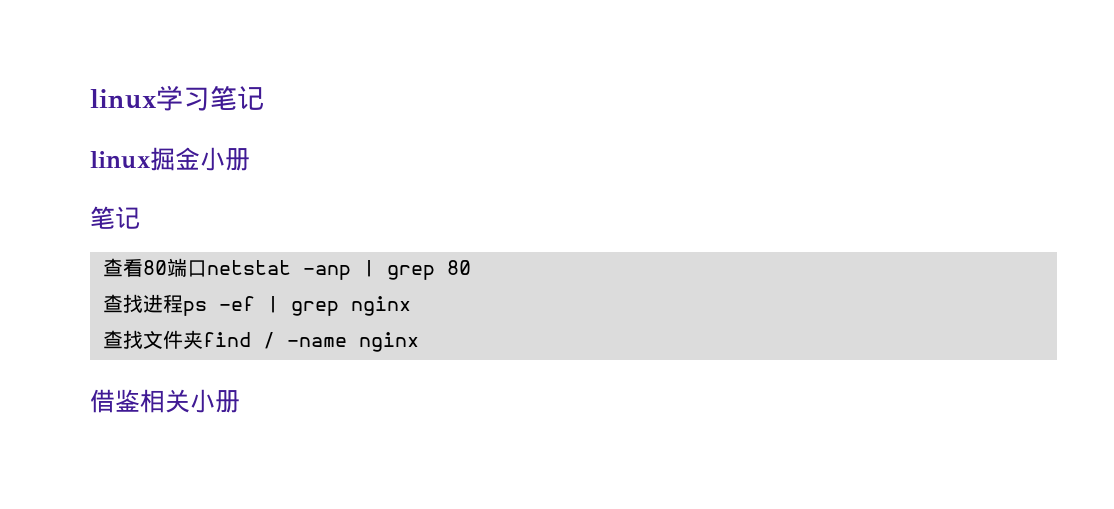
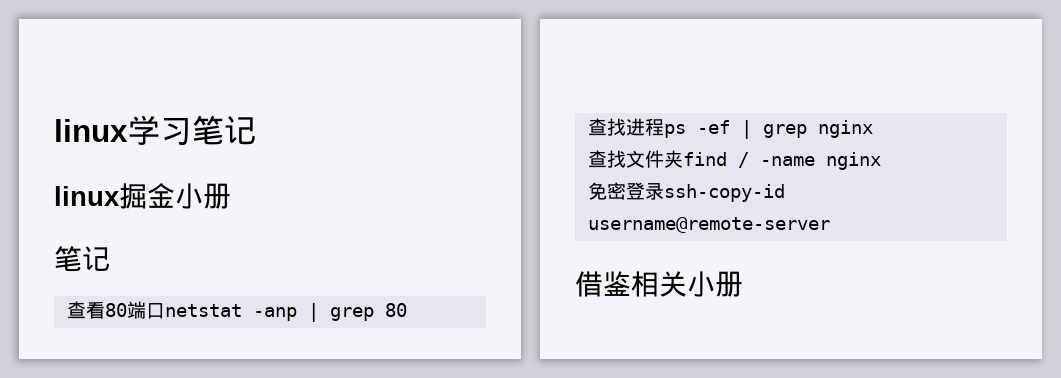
+ 免密登录ssh-copy-id username@remote-server

